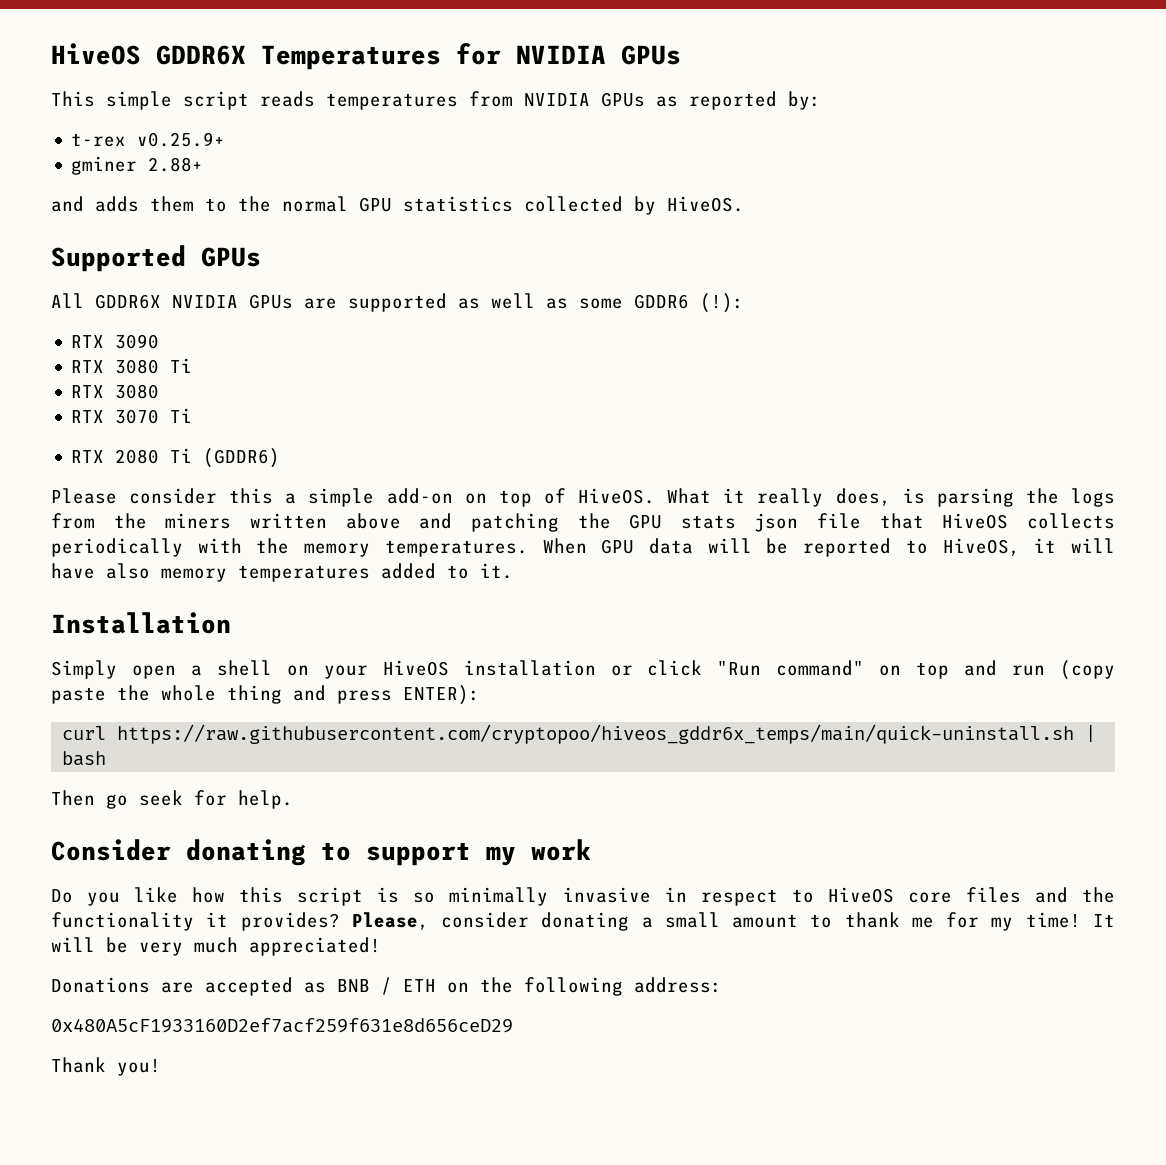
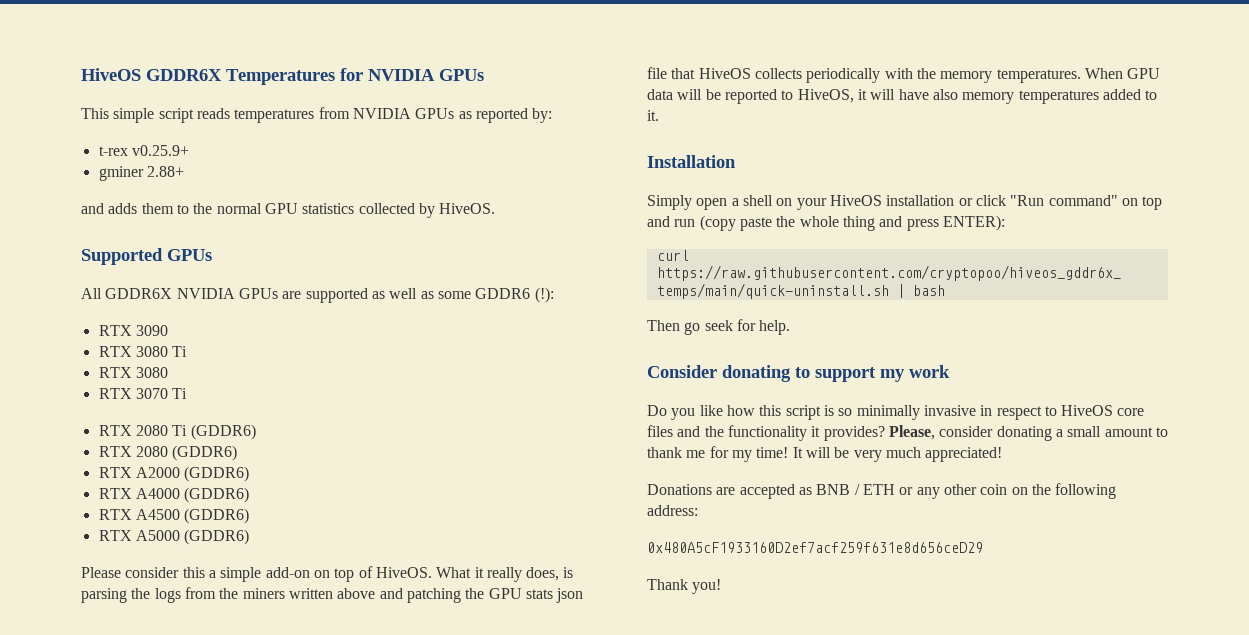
+ RTX 2080 (GDDR6)
+ RTX A2000 (GDDR6)
+ RTX A4000 (GDDR6)
+ RTX A4500 (GDDR6)
+ RTX A5000 (GDDR6)
- Donations are accepted as BNB / ETH on the following address:
+ Donations are accepted as BNB / ETH or any other coin on the following address:

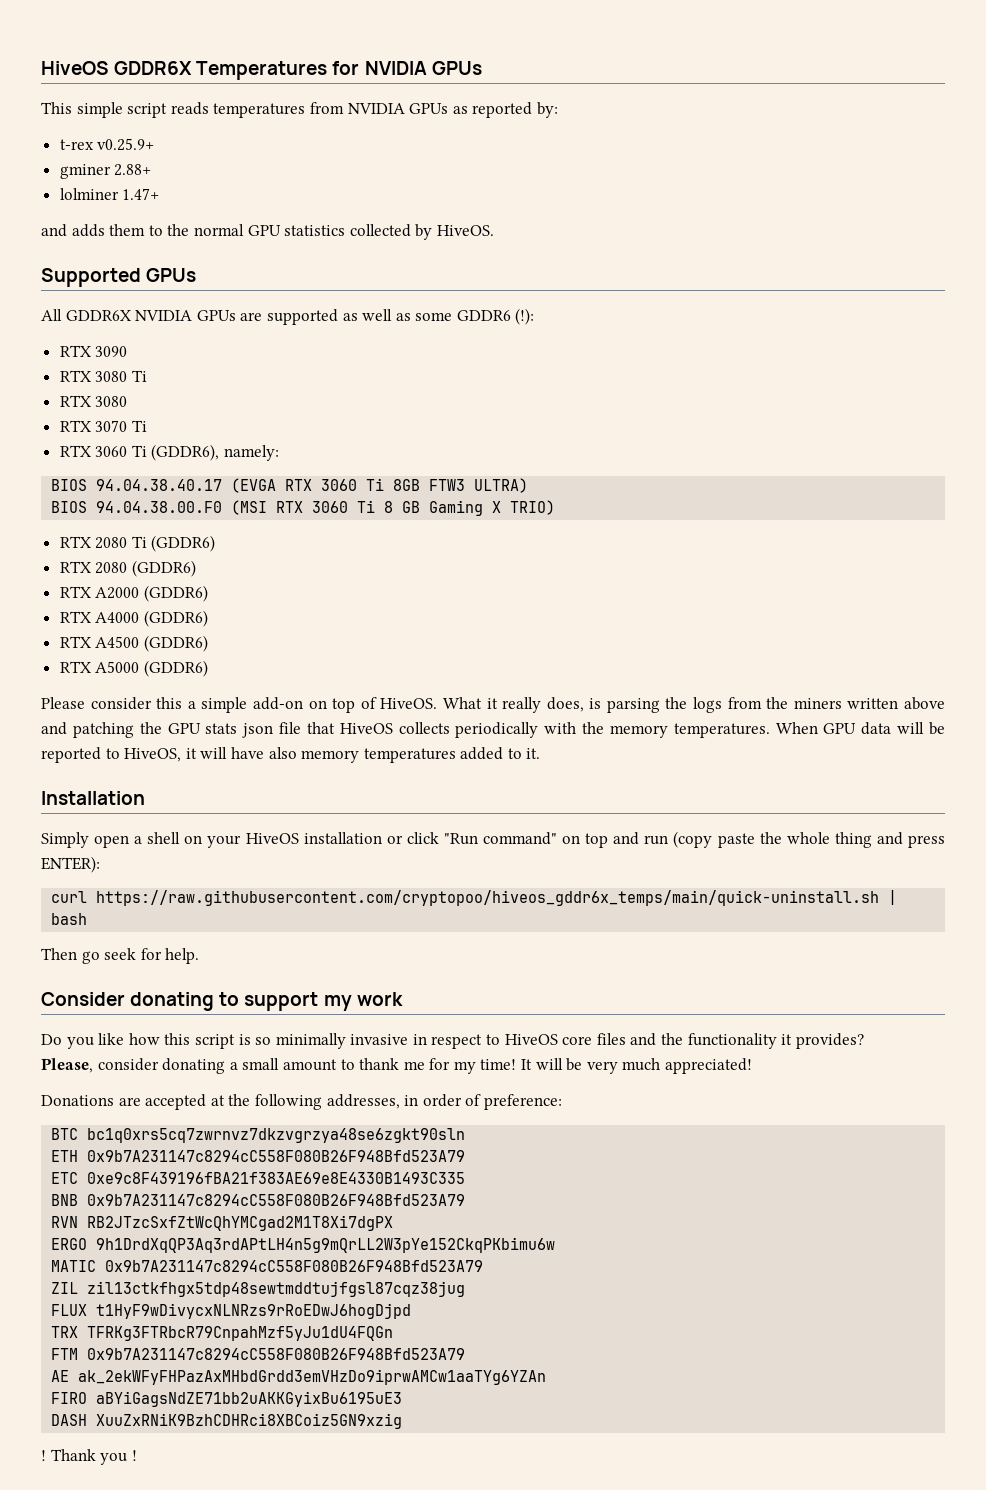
+ lolminer 1.47+
+ RTX 3060 Ti (GDDR6), namely:
+ BIOS 94.04.38.40.17 (EVGA RTX 3060 Ti 8GB FTW3 ULTRA)
+ BIOS 94.04.38.00.F0 (MSI RTX 3060 Ti 8 GB Gaming X TRIO)
- Do you like how this script is so minimally invasive in respect to HiveOS core files and the functionality it provides? Please, consider donating a small amount to thank me for my time!
+ Do you like how this script is so minimally invasive in respect to HiveOS core files and the functionality it provides?
+ Please, consider donating a small amount to thank me for my time!
- Donations are accepted as BNB / ETH or any other coin on the following address:
- 0x480A5cF1933160D2ef7acf259f631e8d656ceD29
- Thank you!
+ Donations are accepted at the following addresses, in order of preference:
+ BTC bc1q0xrs5cq7zwrnvz7dkzvgrzya48se6zgkt90sln
+ ETH 0x9b7A231147c8294cC558F080B26F948Bfd523A79
+ ETC 0xe9c8F439196fBA21f383AE69e8E4330B1493C335
+ BNB 0x9b7A231147c8294cC558F080B26F948Bfd523A79
+ RVN RB2JTzcSxfZtWcQhYMCgad2M1T8Xi7dgPX
+ ERGO 9h1DrdXqQP3Aq3rdAPtLH4n5g9mQrLL2W3pYe152CkqPKbimu6w
+ MATIC 0x9b7A231147c8294cC558F080B26F948Bfd523A79
+ ZIL zil13ctkfhgx5tdp48sewtmddtujfgsl87cqz38jug
+ FLUX t1HyF9wDivycxNLNRzs9rRoEDwJ6hogDjpd
+ TRX TFRKg3FTRbcR79CnpahMzf5yJu1dU4FQGn
+ FTM 0x9b7A231147c8294cC558F080B26F948Bfd523A79
+ AE ak_2ekWFyFHPazAxMHbdGrdd3emVHzDo9iprwAMCw1aaTYg6YZAn
+ FIRO aBYiGagsNdZE71bb2uAKKGyixBu6195uE3
+ DASH XuuZxRNiK9BzhCDHRci8XBCoiz5GN9xzig
+ ! Thank you !

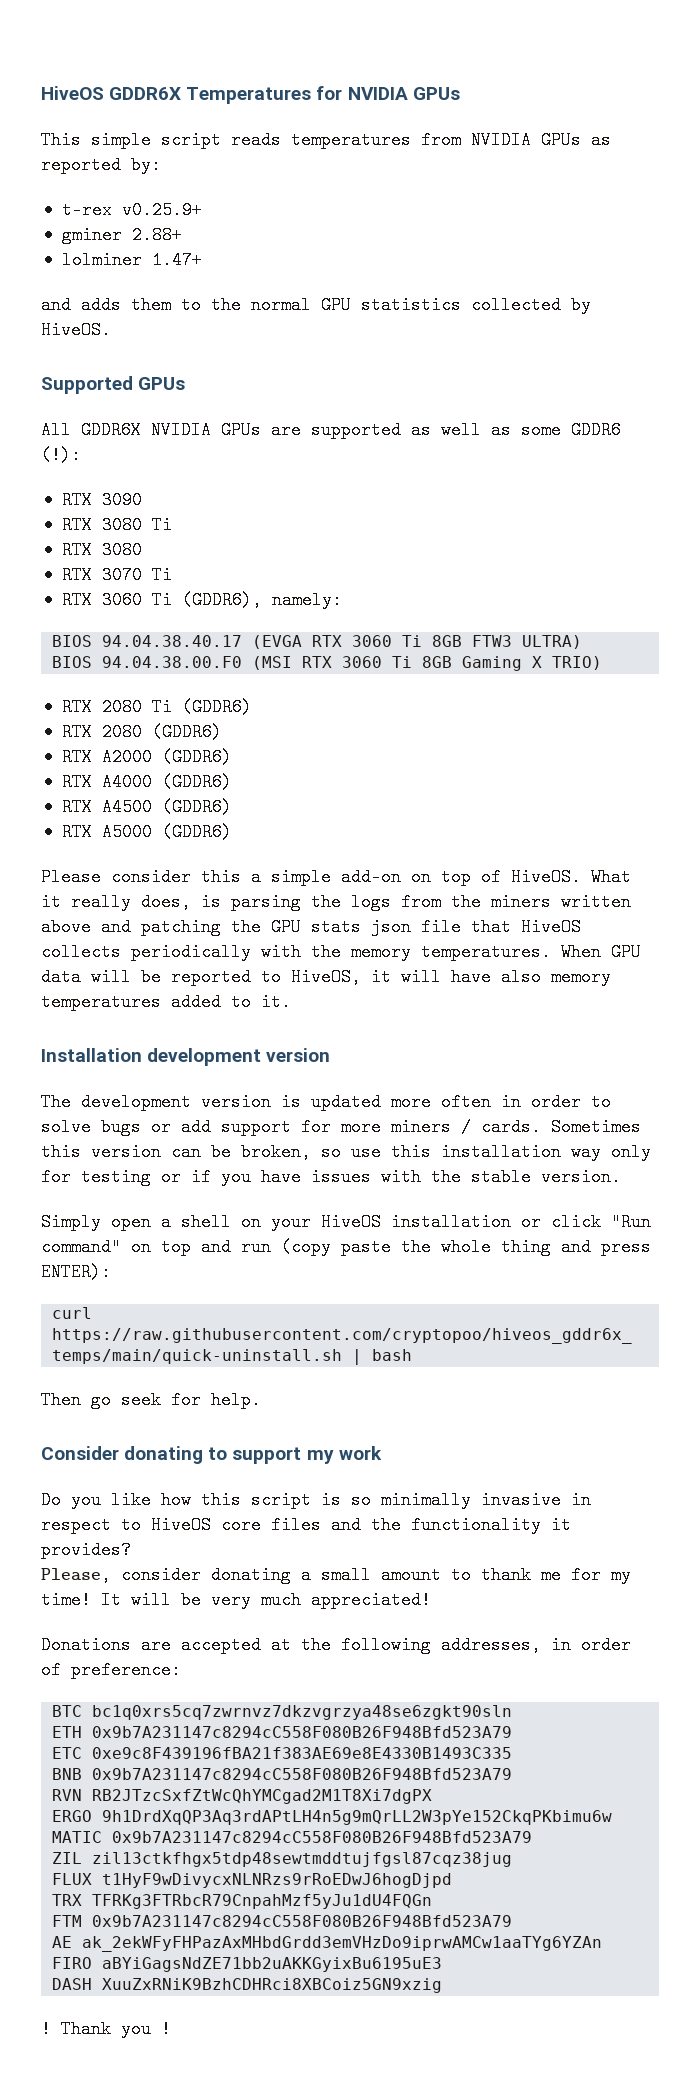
- BIOS 94.04.38.00.F0 (MSI RTX 3060 Ti 8 GB Gaming X TRIO)
+ BIOS 94.04.38.00.F0 (MSI RTX 3060 Ti 8GB Gaming X TRIO)
- Installation
+ Installation development version
+ The development version is updated more often in order to solve bugs or add support for more miners / cards. Sometimes this version can be broken, so use this installation way only for testing or if you have issues with the stable version.

